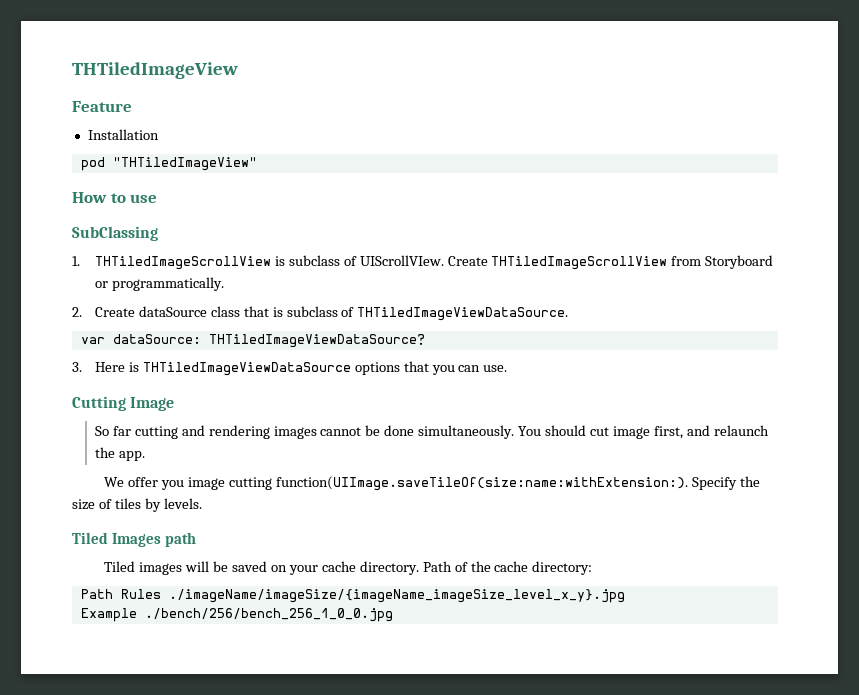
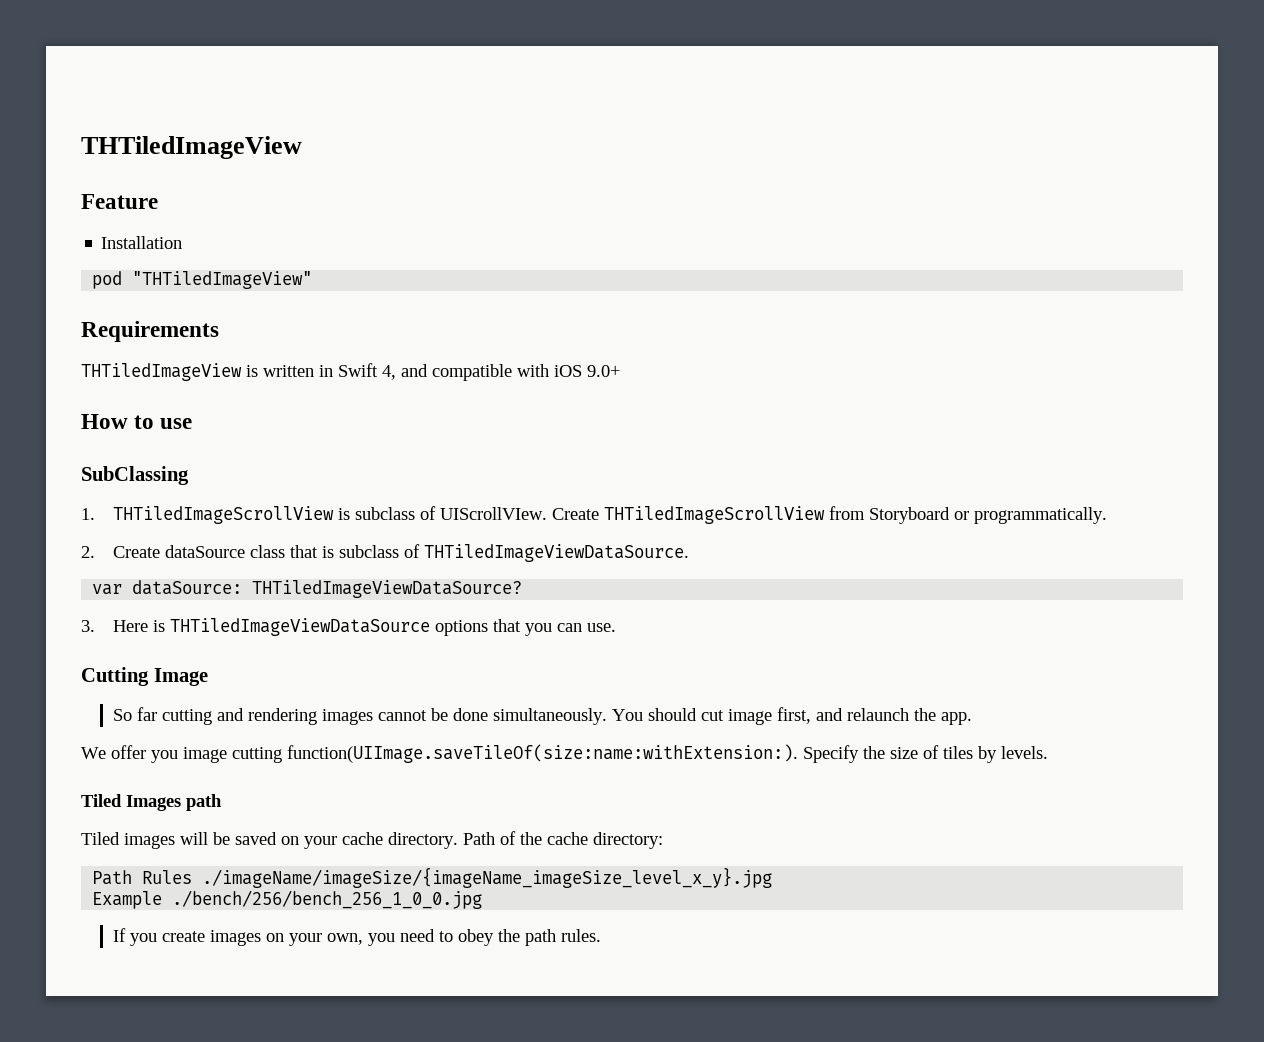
+ Requirements
+ THTiledImageView is written in Swift 4, and compatible with iOS 9.0+
+ If you create images on your own, you need to obey the path rules.

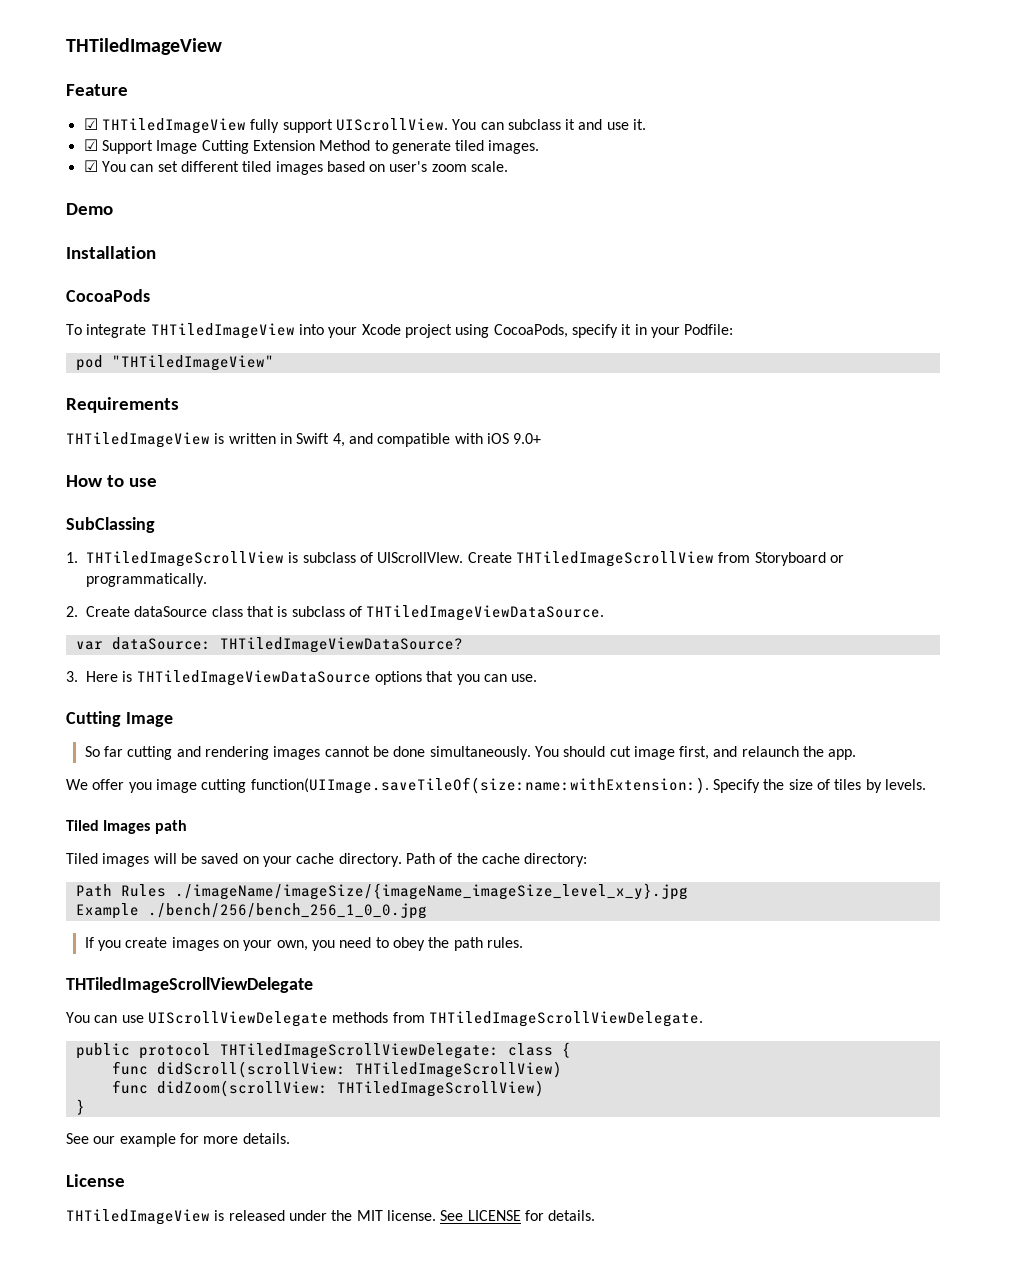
+ ☑ THTiledImageView fully support UIScrollView. You can subclass it and use it.
+ ☑ Support Image Cutting Extension Method to generate tiled images.
+ ☑ You can set different tiled images based on user's zoom scale.
+ Demo
  Installation
+ CocoaPods
+ To integrate THTiledImageView into your Xcode project using CocoaPods, specify it in your Podfile:
+ THTiledImageScrollViewDelegate
+ You can use UIScrollViewDelegate methods from THTiledImageScrollViewDelegate.
+ public protocol THTiledImageScrollViewDelegate: class {
+ func didScroll(scrollView: THTiledImageScrollView)
+ func didZoom(scrollView: THTiledImageScrollView)
+ }
+ See our example for more details.
+ License
+ THTiledImageView is released under the MIT license. See LICENSE for details.

